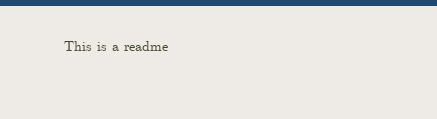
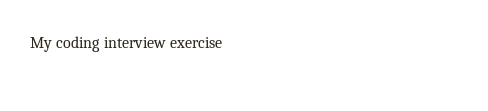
- This is a readme
+ My coding interview exercise

